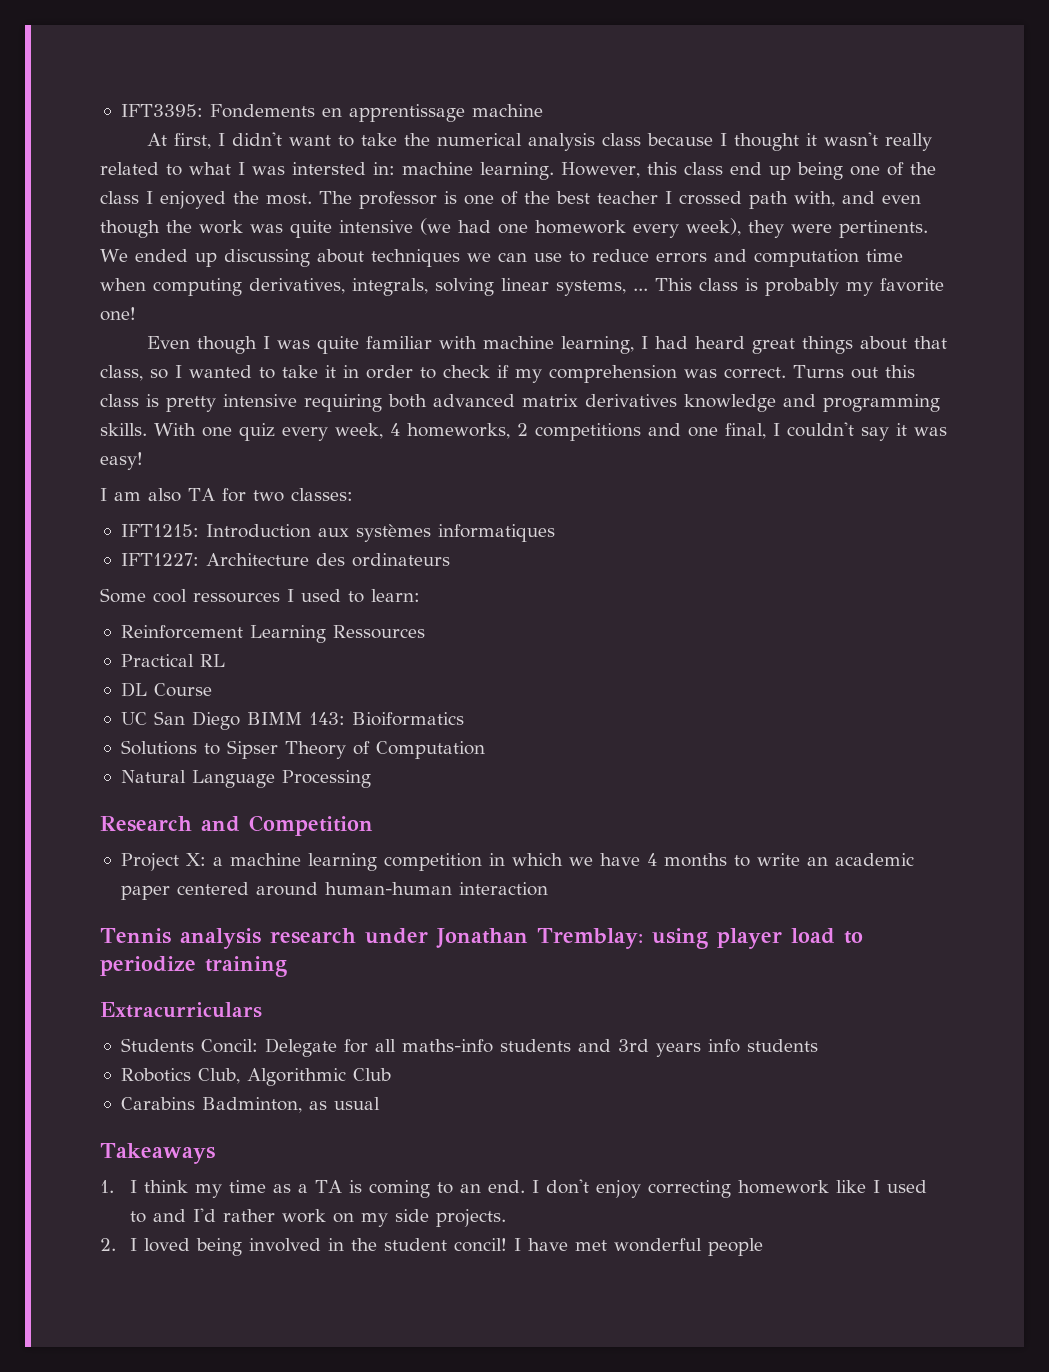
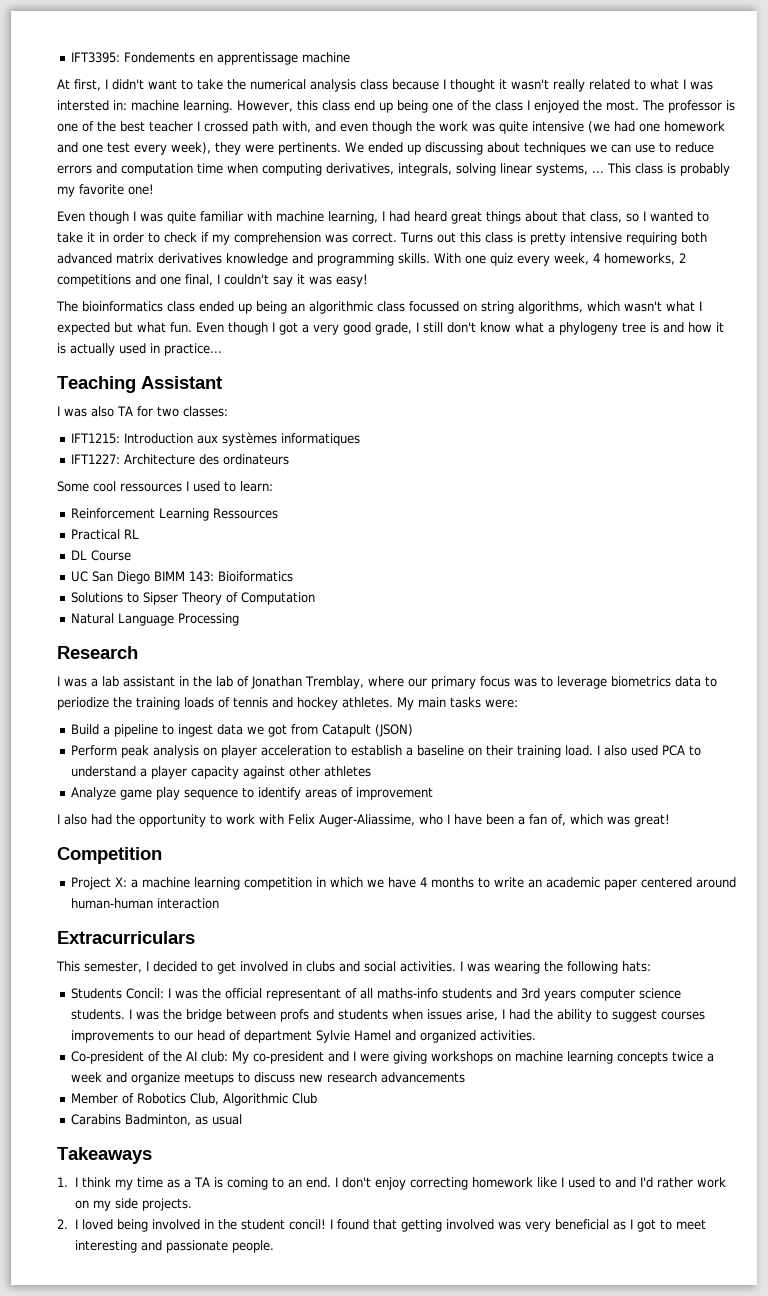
- The professor is one of the best teacher I crossed path with, and even though the work was quite intensive (we had one homework every week), they were pertinents.
+ The professor is one of the best teacher I crossed path with, and even though the work was quite intensive (we had one homework and one test every week), they were pertinents.
- I am also TA for two classes:
+ The bioinformatics class ended up being an algorithmic class focussed on string algorithms, which wasn't what I expected but what fun. Even though I got a very good grade, I still don't know what a phylogeny tree is and how it is actually used in practice...
+ Teaching Assistant
+ I was also TA for two classes:
- Research and Competition
+ Research
+ I was a lab assistant in the lab of Jonathan Tremblay, where our primary focus was to leverage biometrics data to periodize the training loads of tennis and hockey athletes. My main tasks were:
+ Build a pipeline to ingest data we got from Catapult (JSON)
+ Perform peak analysis on player acceleration to establish a baseline on their training load. I also used PCA to understand a player capacity against other athletes
+ Analyze game play sequence to identify areas of improvement
+ I also had the opportunity to work with Felix Auger-Aliassime, who I have been a fan of, which was great!
+ Competition
- Tennis analysis research under Jonathan Tremblay: using player load to periodize training
  Extracurriculars
- Students Concil: Delegate for all maths-info students and 3rd years info students
- Robotics Club, Algorithmic Club
+ This semester, I decided to get involved in clubs and social activities. I was wearing the following hats:
+ Students Concil: I was the official representant of all maths-info students and 3rd years computer science students. I was the bridge between profs and students when issues arise, I had the ability to suggest courses improvements to our head of department Sylvie Hamel and organized activities.
+ Co-president of the AI club: My co-president and I were giving workshops on machine learning concepts twice a week and organize meetups to discuss new research advancements
+ Member of Robotics Club, Algorithmic Club
- I have met wonderful people
+ I found that getting involved was very beneficial as I got to meet interesting and passionate people.

